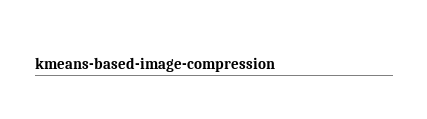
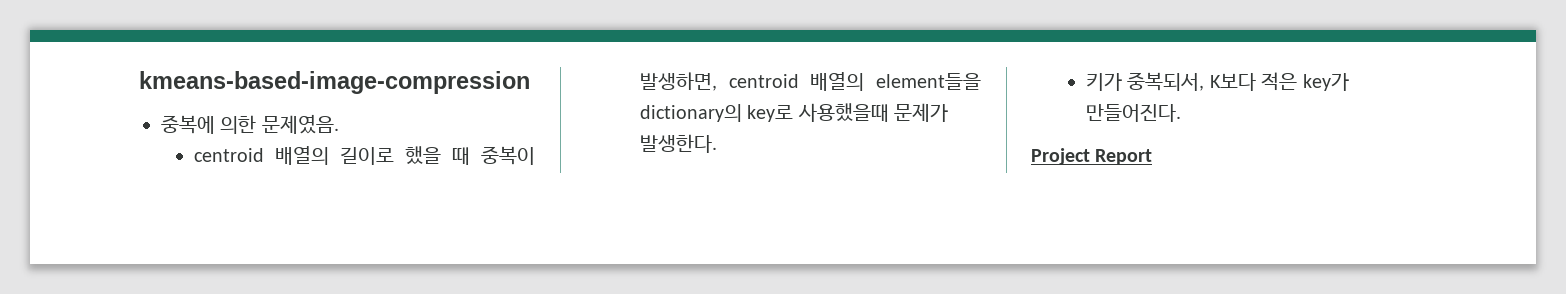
+ 중복에 의한 문제였음.
+ centroid 배열의 길이로 했을 때 중복이 발생하면, centroid 배열의 element들을 dictionary의 key로 사용했을때 문제가 발생한다.
+ 키가 중복되서, K보다 적은 key가 만들어진다.
+ Project Report

